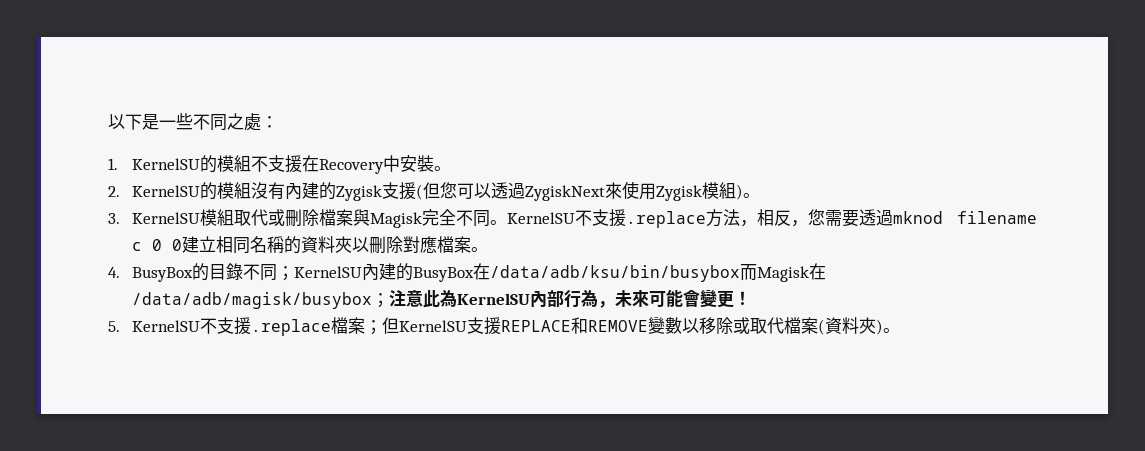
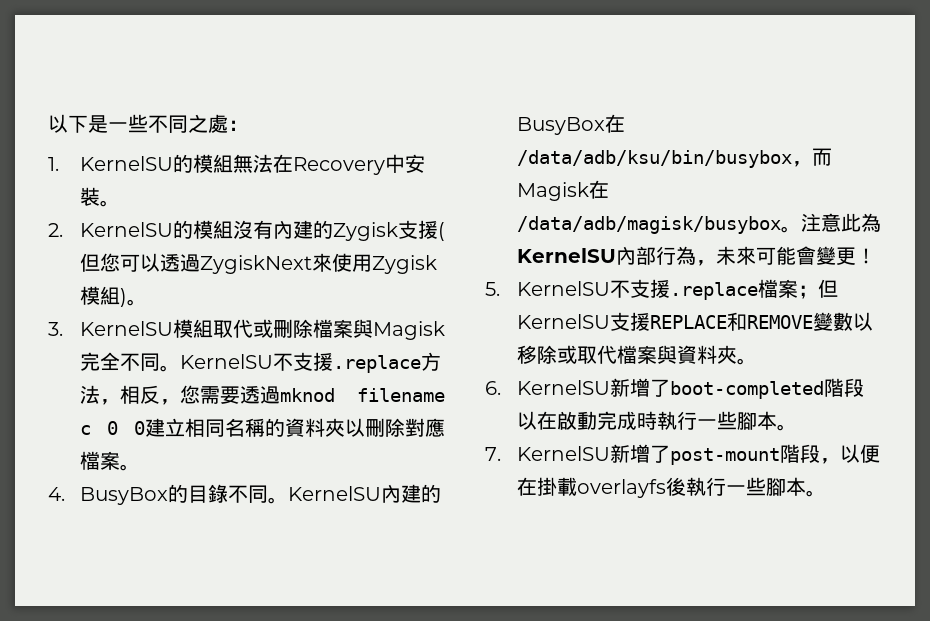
- 1. KernelSU的模組不支援在Recovery中安裝。
+ 1. KernelSU的模組無法在Recovery中安裝。
- 4. BusyBox的目錄不同；KernelSU內建的BusyBox在/data/adb/ksu/bin/busybox而Magisk在/data/adb/magisk/busybox；注意此為KernelSU內部行為，未來可能會變更！
+ 4. BusyBox的目錄不同。KernelSU內建的BusyBox在/data/adb/ksu/bin/busybox，而Magisk在/data/adb/magisk/busybox。注意此為KernelSU內部行為，未來可能會變更！
- 5. KernelSU不支援.replace檔案；但KernelSU支援REPLACE和REMOVE變數以移除或取代檔案(資料夾)。
+ 5. KernelSU不支援.replace檔案；但KernelSU支援REPLACE和REMOVE變數以移除或取代檔案與資料夾。
+ 6. KernelSU新增了boot-completed階段以在啟動完成時執行一些腳本。
+ 7. KernelSU新增了post-mount階段，以便在掛載overlayfs後執行一些腳本。

